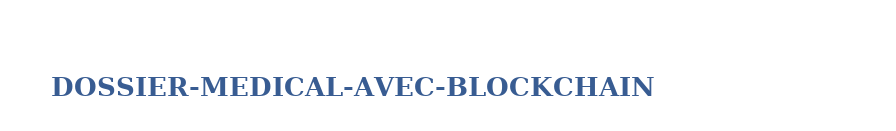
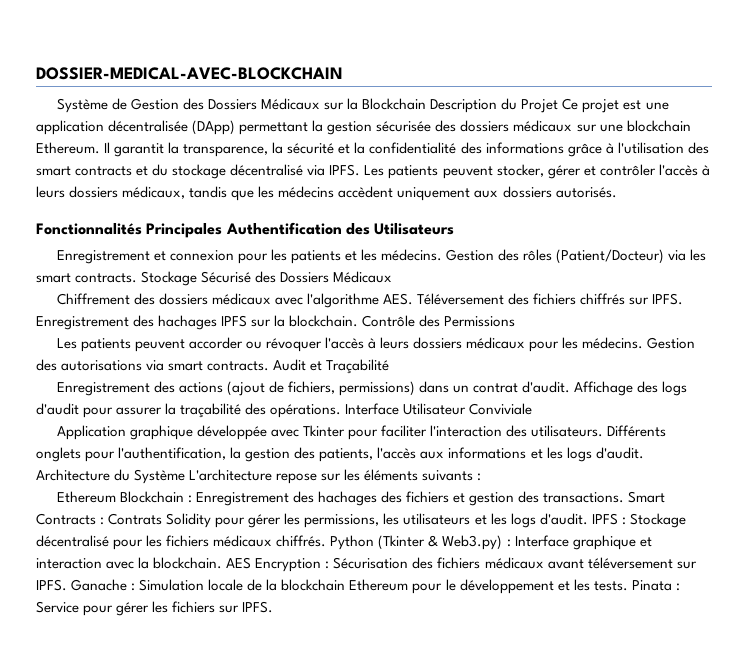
+ Système de Gestion des Dossiers Médicaux sur la Blockchain Description du Projet Ce projet est une application décentralisée (DApp) permettant la gestion sécurisée des dossiers médicaux sur une blockchain Ethereum. Il garantit la transparence, la sécurité et la confidentialité des informations grâce à l'utilisation des smart contracts et du stockage décentralisé via IPFS. Les patients peuvent stocker, gérer et contrôler l'accès à leurs dossiers médicaux, tandis que les médecins accèdent uniquement aux dossiers autorisés.
+ Fonctionnalités Principales Authentification des Utilisateurs
+ Enregistrement et connexion pour les patients et les médecins. Gestion des rôles (Patient/Docteur) via les smart contracts. Stockage Sécurisé des Dossiers Médicaux
+ Chiffrement des dossiers médicaux avec l'algorithme AES. Téléversement des fichiers chiffrés sur IPFS. Enregistrement des hachages IPFS sur la blockchain. Contrôle des Permissions
+ Les patients peuvent accorder ou révoquer l'accès à leurs dossiers médicaux pour les médecins. Gestion des autorisations via smart contracts. Audit et Traçabilité
+ Enregistrement des actions (ajout de fichiers, permissions) dans un contrat d'audit. Affichage des logs d'audit pour assurer la traçabilité des opérations. Interface Utilisateur Conviviale
+ Application graphique développée avec Tkinter pour faciliter l'interaction des utilisateurs. Différents onglets pour l'authentification, la gestion des patients, l'accès aux informations et les logs d'audit. Architecture du Système L'architecture repose sur les éléments suivants :
+ Ethereum Blockchain : Enregistrement des hachages des fichiers et gestion des transactions. Smart Contracts : Contrats Solidity pour gérer les permissions, les utilisateurs et les logs d'audit. IPFS : Stockage décentralisé pour les fichiers médicaux chiffrés. Python (Tkinter & Web3.py) : Interface graphique et interaction avec la blockchain. AES Encryption : Sécurisation des fichiers médicaux avant téléversement sur IPFS. Ganache : Simulation locale de la blockchain Ethereum pour le développement et les tests. Pinata : Service pour gérer les fichiers sur IPFS.

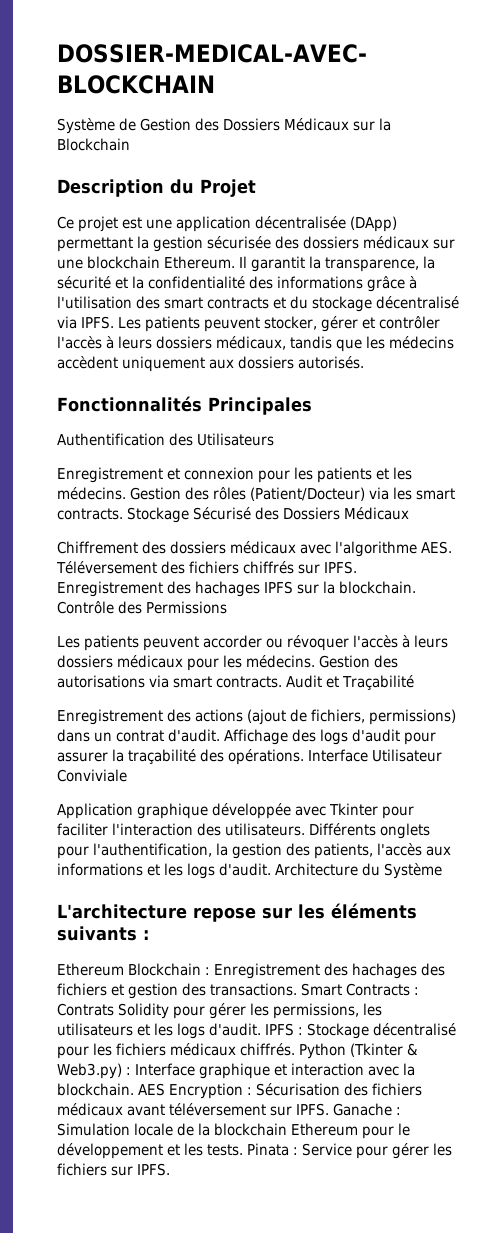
- Système de Gestion des Dossiers Médicaux sur la Blockchain Description du Projet Ce projet est une application décentralisée (DApp) permettant la gestion sécurisée des dossiers médicaux sur une blockchain Ethereum.
+ Système de Gestion des Dossiers Médicaux sur la Blockchain
+ Description du Projet
+ Ce projet est une application décentralisée (DApp) permettant la gestion sécurisée des dossiers médicaux sur une blockchain Ethereum.
- Fonctionnalités Principales Authentification des Utilisateurs
+ Fonctionnalités Principales
+ Authentification des Utilisateurs
- Architecture du Système L'architecture repose sur les éléments suivants :
+ Architecture du Système
+ L'architecture repose sur les éléments suivants :

